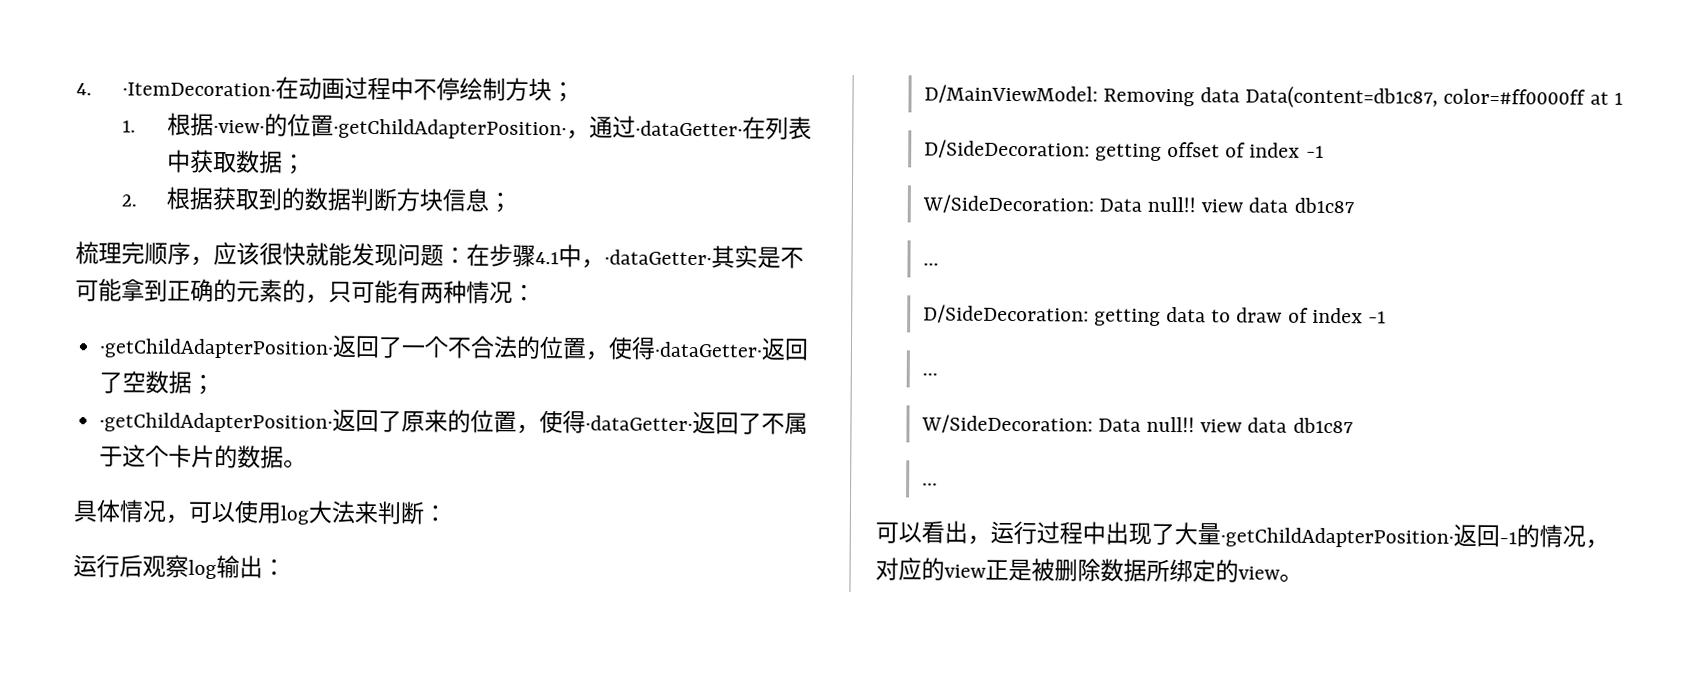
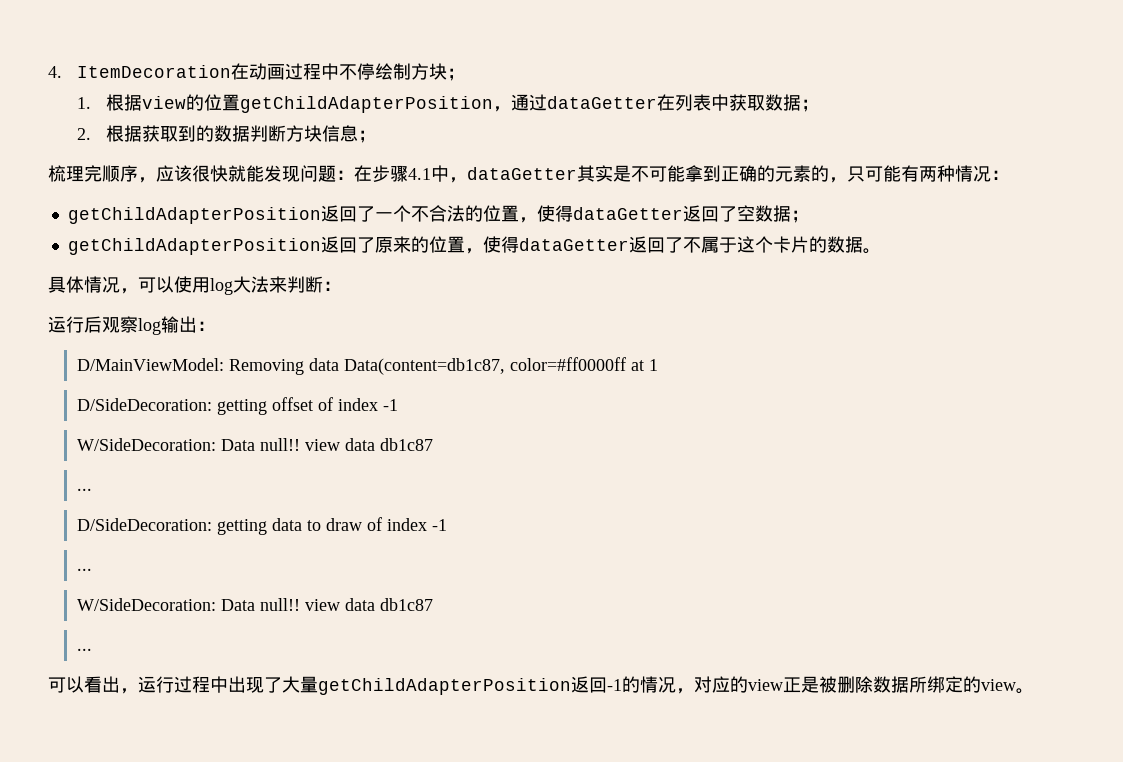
- 4. ·ItemDecoration·在动画过程中不停绘制方块；
+ 4. ItemDecoration在动画过程中不停绘制方块；
- 1.根据·view·的位置·getChildAdapterPosition·，通过·dataGetter·在列表中获取数据；
+ 1.根据view的位置getChildAdapterPosition，通过dataGetter在列表中获取数据；
- 梳理完顺序，应该很快就能发现问题：在步骤4.1中，·dataGetter·其实是不可能拿到正确的元素的，只可能有两种情况：
+ 梳理完顺序，应该很快就能发现问题：在步骤4.1中，dataGetter其实是不可能拿到正确的元素的，只可能有两种情况：
- ·getChildAdapterPosition·返回了一个不合法的位置，使得·dataGetter·返回了空数据；
+ getChildAdapterPosition返回了一个不合法的位置，使得dataGetter返回了空数据；
- ·getChildAdapterPosition·返回了原来的位置，使得·dataGetter·返回了不属于这个卡片的数据。
+ getChildAdapterPosition返回了原来的位置，使得dataGetter返回了不属于这个卡片的数据。
- 可以看出，运行过程中出现了大量·getChildAdapterPosition·返回-1的情况，对应的view正是被删除数据所绑定的view。
+ 可以看出，运行过程中出现了大量getChildAdapterPosition返回-1的情况，对应的view正是被删除数据所绑定的view。

